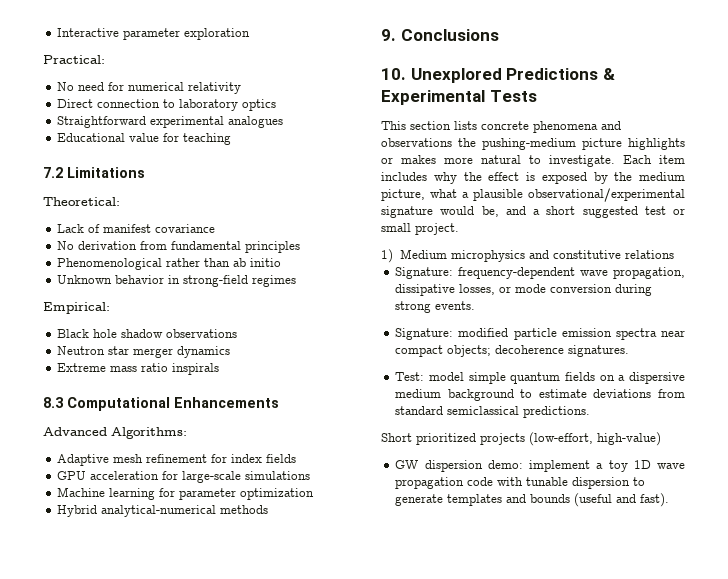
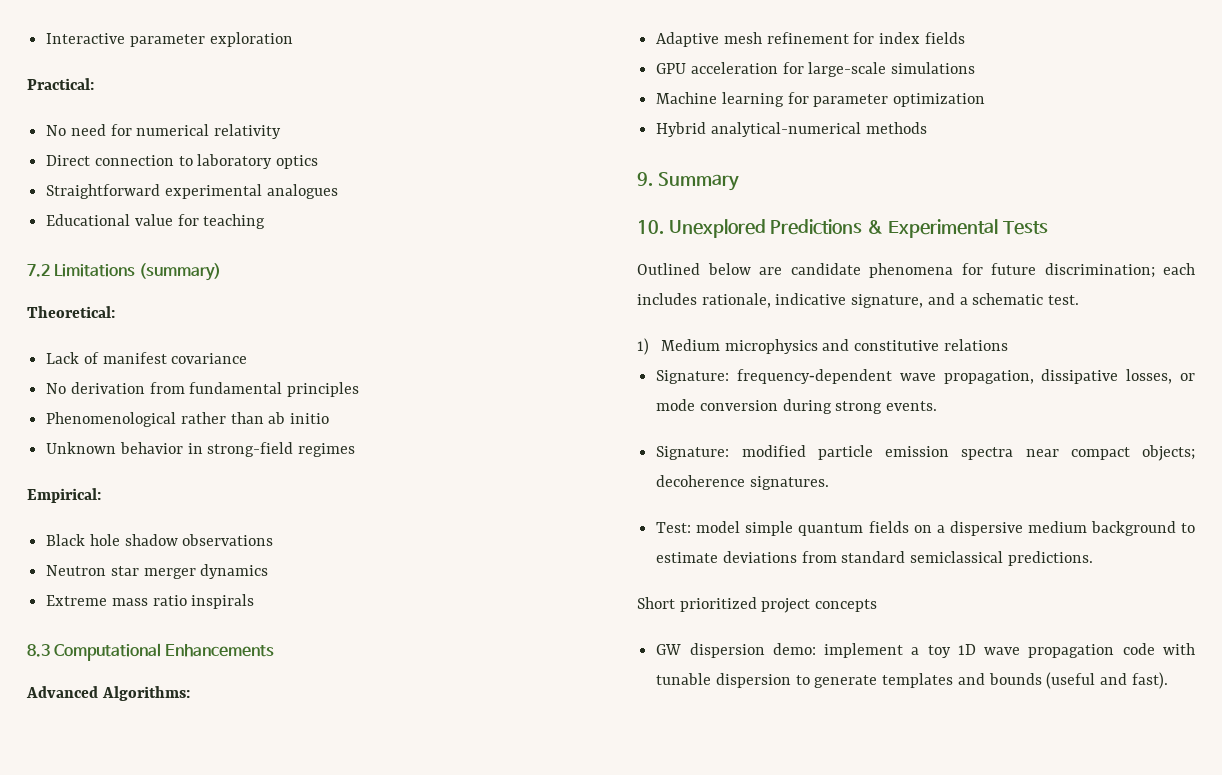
- 7.2 Limitations
+ 7.2 Limitations (summary)
- 9. Conclusions
+ 9. Summary
- This section lists concrete phenomena and observations the pushing‑medium picture highlights or makes more natural to investigate. Each item includes why the effect is exposed by the medium picture, what a plausible observational/experimental signature would be, and a short suggested test or small project.
+ Outlined below are candidate phenomena for future discrimination; each includes rationale, indicative signature, and a schematic test.
- Short prioritized projects (low‑effort, high‑value)
+ Short prioritized project concepts

